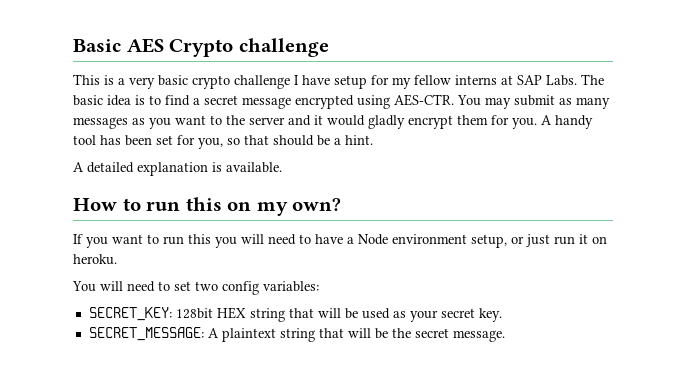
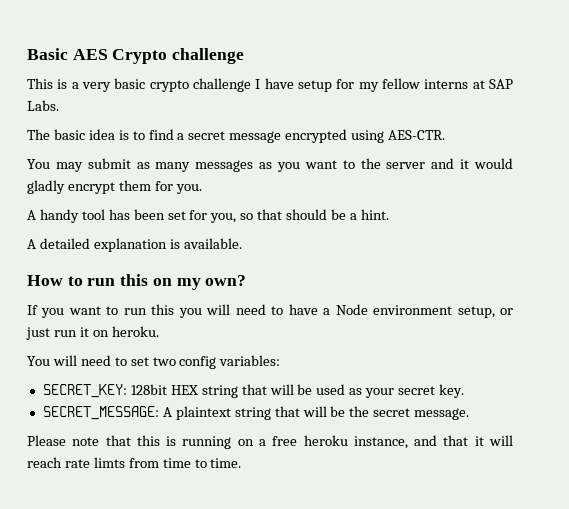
- This is a very basic crypto challenge I have setup for my fellow interns at SAP Labs. The basic idea is to find a secret message encrypted using AES-CTR. You may submit as many messages as you want to the server and it would gladly encrypt them for you. A handy tool has been set for you, so that should be a hint.
+ This is a very basic crypto challenge I have setup for my fellow interns at SAP Labs.
+ The basic idea is to find a secret message encrypted using AES-CTR.
+ You may submit as many messages as you want to the server and it would gladly encrypt them for you.
+ A handy tool has been set for you, so that should be a hint.
+ Please note that this is running on a free heroku instance, and that it will reach rate limts from time to time.

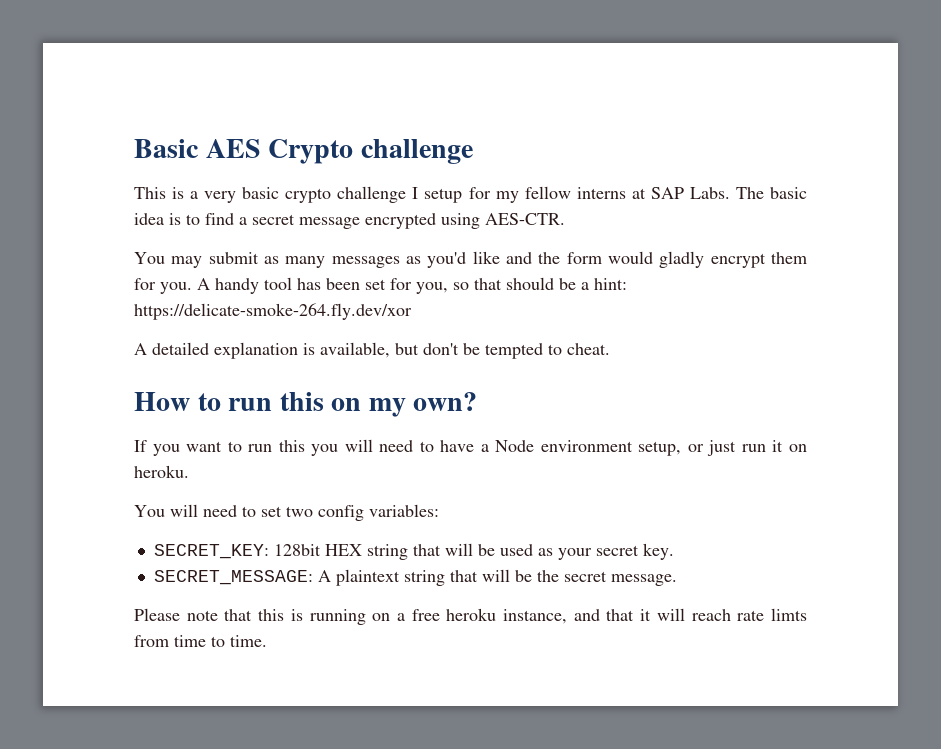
- This is a very basic crypto challenge I have setup for my fellow interns at SAP Labs.
- The basic idea is to find a secret message encrypted using AES-CTR.
+ This is a very basic crypto challenge I setup for my fellow interns at SAP Labs. The basic idea is to find a secret message encrypted using AES-CTR.
- You may submit as many messages as you want to the server and it would gladly encrypt them for you.
- A handy tool has been set for you, so that should be a hint.
+ You may submit as many messages as you'd like and the form would gladly encrypt them for you. A handy tool has been set for you, so that should be a hint: https://delicate-smoke-264.fly.dev/xor
- A detailed explanation is available.
+ A detailed explanation is available, but don't be tempted to cheat.

